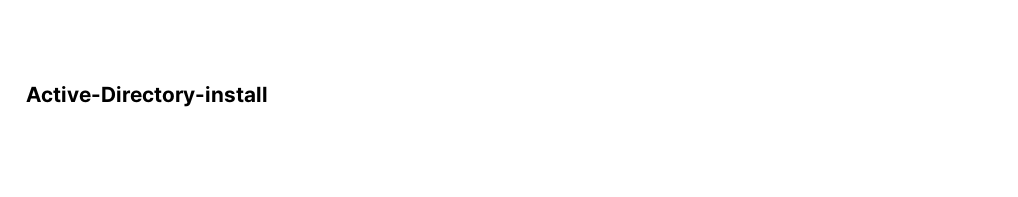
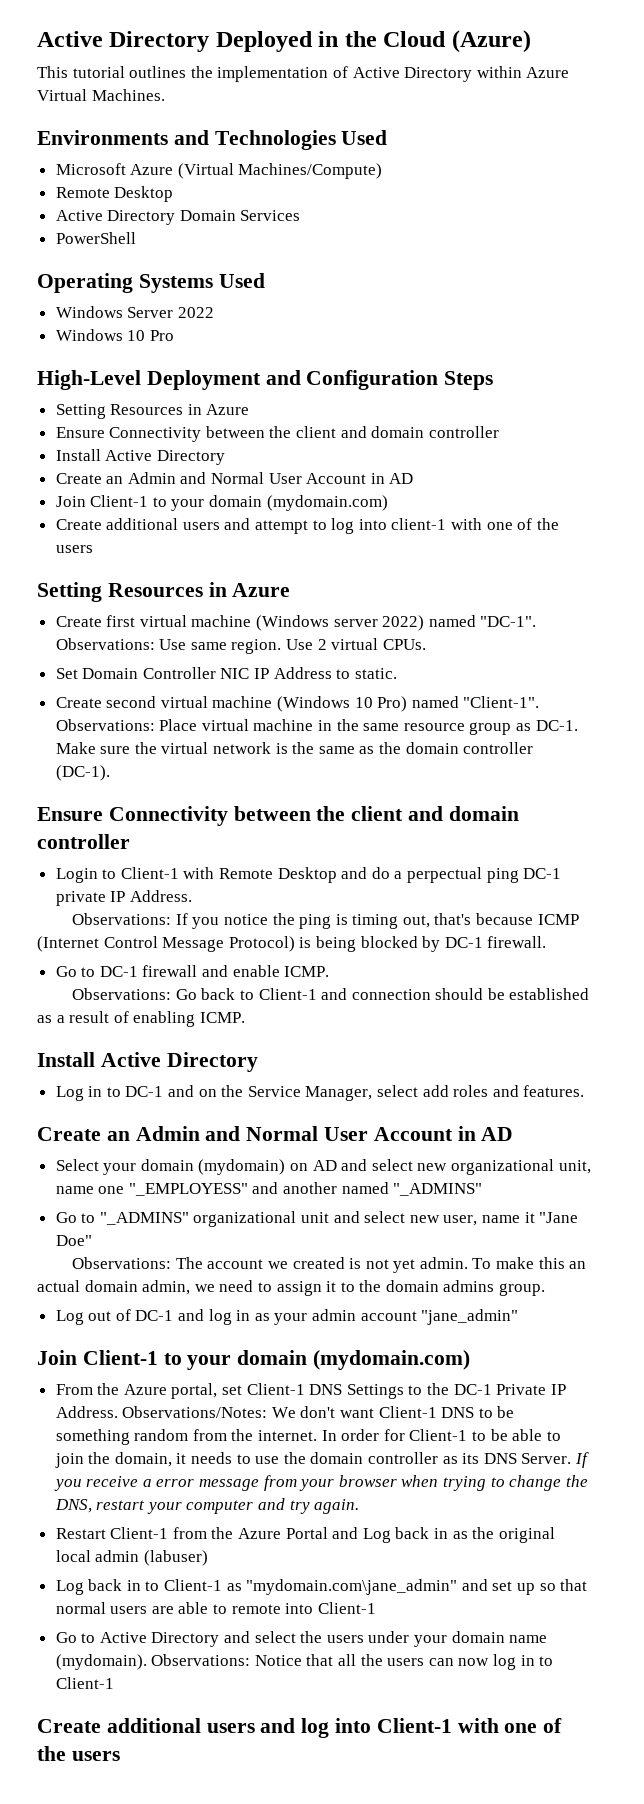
- Active-Directory-install
+ Active Directory Deployed in the Cloud (Azure)
+ This tutorial outlines the implementation of Active Directory within Azure Virtual Machines.
+ Environments and Technologies Used
+ Microsoft Azure (Virtual Machines/Compute)
+ Remote Desktop
+ Active Directory Domain Services
+ PowerShell
+ Operating Systems Used
+ Windows Server 2022
+ Windows 10 Pro
+ High-Level Deployment and Configuration Steps
+ Setting Resources in Azure
+ Ensure Connectivity between the client and domain controller
+ Install Active Directory
+ Create an Admin and Normal User Account in AD
+ Join Client-1 to your domain (mydomain.com)
+ Create additional users and attempt to log into client-1 with one of the users
+ Setting Resources in Azure
+ Create first virtual machine (Windows server 2022) named "DC-1". Observations: Use same region. Use 2 virtual CPUs.
+ Set Domain Controller NIC IP Address to static.
+ Create second virtual machine (Windows 10 Pro) named "Client-1". Observations: Place virtual machine in the same resource group as DC-1. Make sure the virtual network is the same as the domain controller (DC-1).
+ Ensure Connectivity between the client and domain controller
+ Login to Client-1 with Remote Desktop and do a perpectual ping DC-1 private IP Address.
+ Observations: If you notice the ping is timing out, that's because ICMP (Internet Control Message Protocol) is being blocked by DC-1 firewall.
+ Go to DC-1 firewall and enable ICMP.
+ Observations: Go back to Client-1 and connection should be established as a result of enabling ICMP.
+ Install Active Directory
+ Log in to DC-1 and on the Service Manager, select add roles and features.
+ Create an Admin and Normal User Account in AD
+ Select your domain (mydomain) on AD and select new organizational unit, name one "_EMPLOYESS" and another named "_ADMINS"
+ Go to "_ADMINS" organizational unit and select new user, name it "Jane Doe"
+ Observations: The account we created is not yet admin. To make this an actual domain admin, we need to assign it to the domain admins group.
+ Log out of DC-1 and log in as your admin account "jane_admin"
+ Join Client-1 to your domain (mydomain.com)
+ From the Azure portal, set Client-1 DNS Settings to the DC-1 Private IP Address. Observations/Notes: We don't want Client-1 DNS to be something random from the internet. In order for Client-1 to be able to join the domain, it needs to use the domain controller as its DNS Server. If you receive a error message from your browser when trying to change the DNS, restart your computer and try again.
+ Restart Client-1 from the Azure Portal and Log back in as the original local admin (labuser)
+ Log back in to Client-1 as "mydomain.com\jane_admin" and set up so that normal users are able to remote into Client-1
+ Go to Active Directory and select the users under your domain name (mydomain). Observations: Notice that all the users can now log in to Client-1
+ Create additional users and log into Client-1 with one of the users

